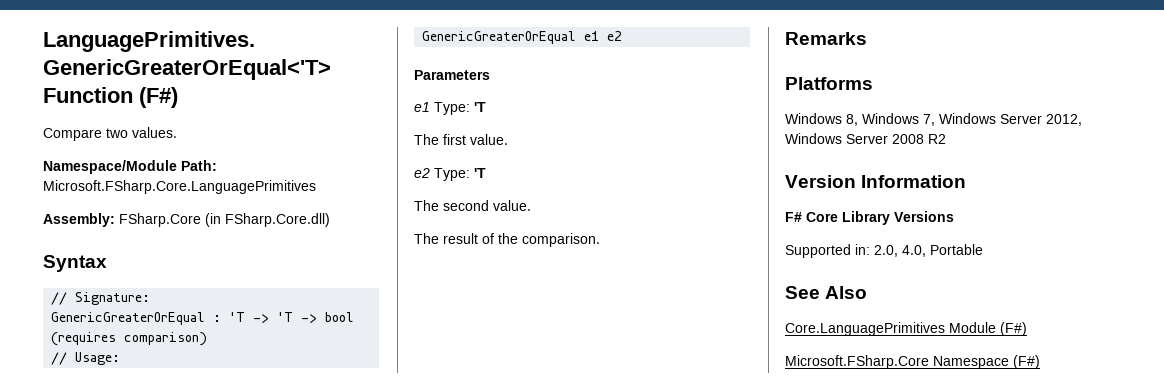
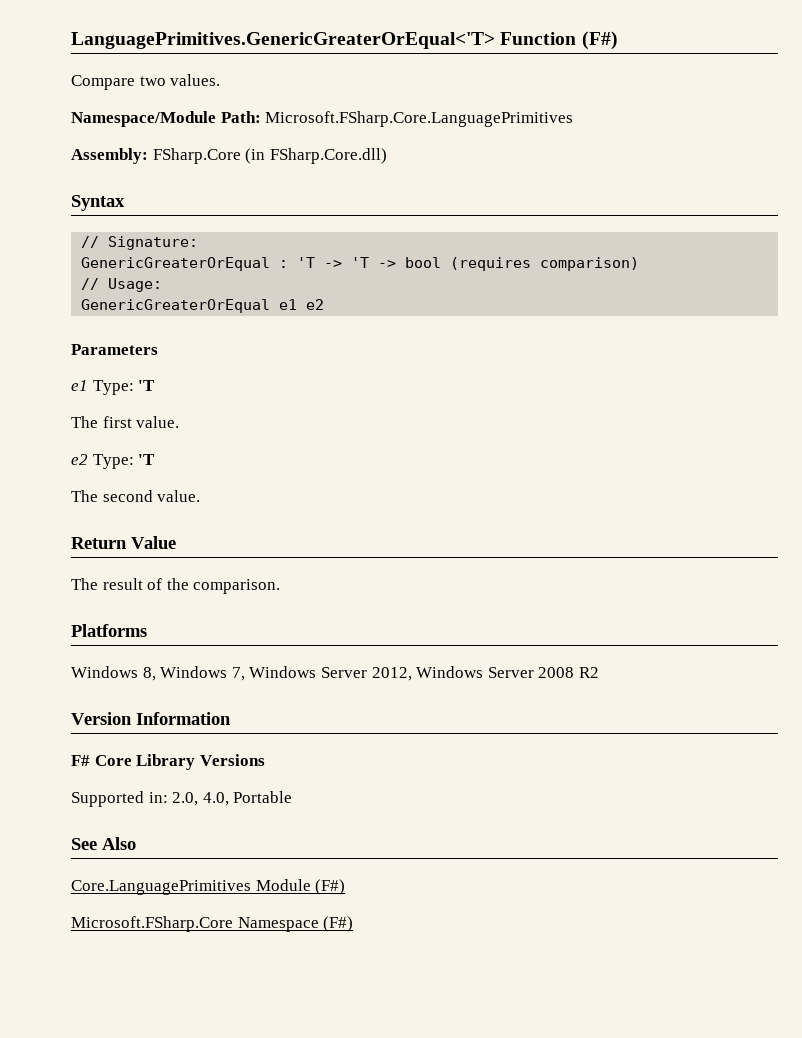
+ Return Value
- Remarks

